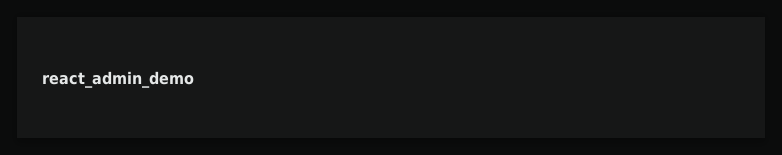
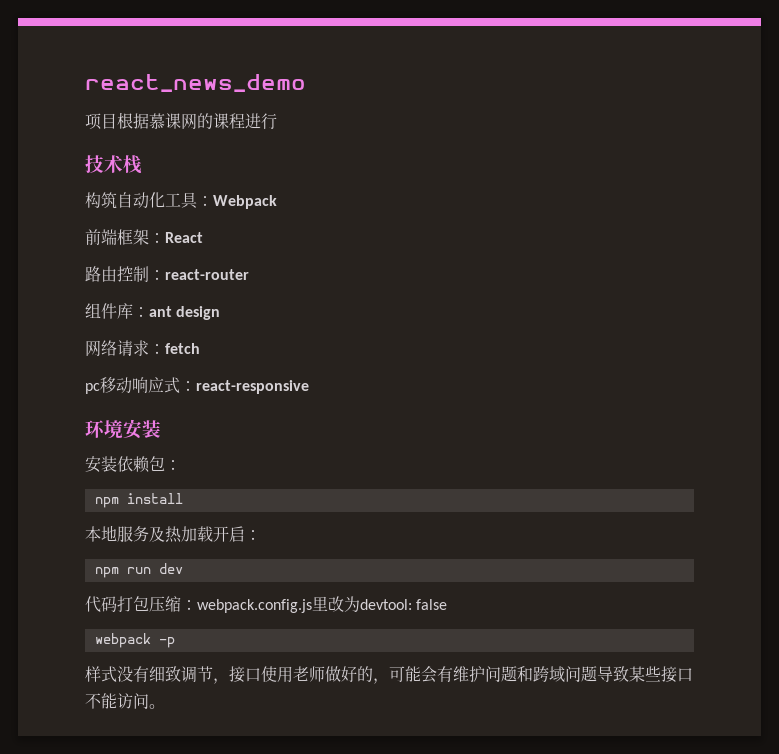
- react_admin_demo
+ react_news_demo
+ 项目根据慕课网的课程进行
+ 技术栈
+ 构筑自动化工具：Webpack
+ 前端框架：React
+ 路由控制：react-router
+ 组件库：ant design
+ 网络请求：fetch
+ pc移动响应式：react-responsive
+ 环境安装
+ 安装依赖包：
+ npm install
+ 本地服务及热加载开启：
+ npm run dev
+ 代码打包压缩：webpack.config.js里改为devtool: false
+ webpack -p
+ 样式没有细致调节，接口使用老师做好的，可能会有维护问题和跨域问题导致某些接口不能访问。

